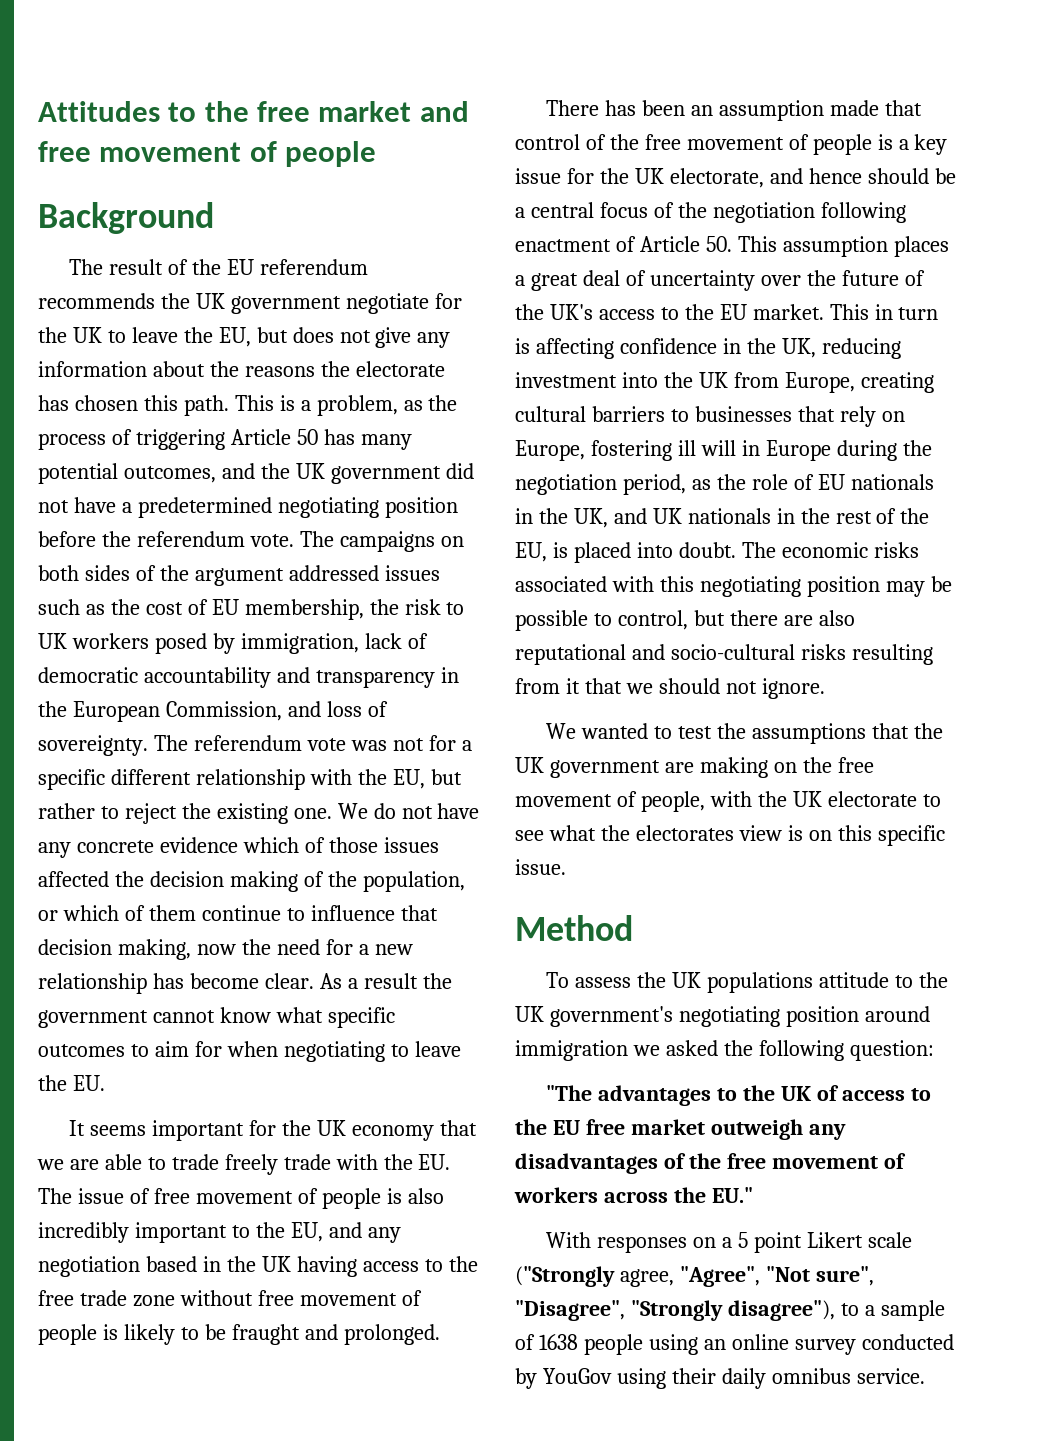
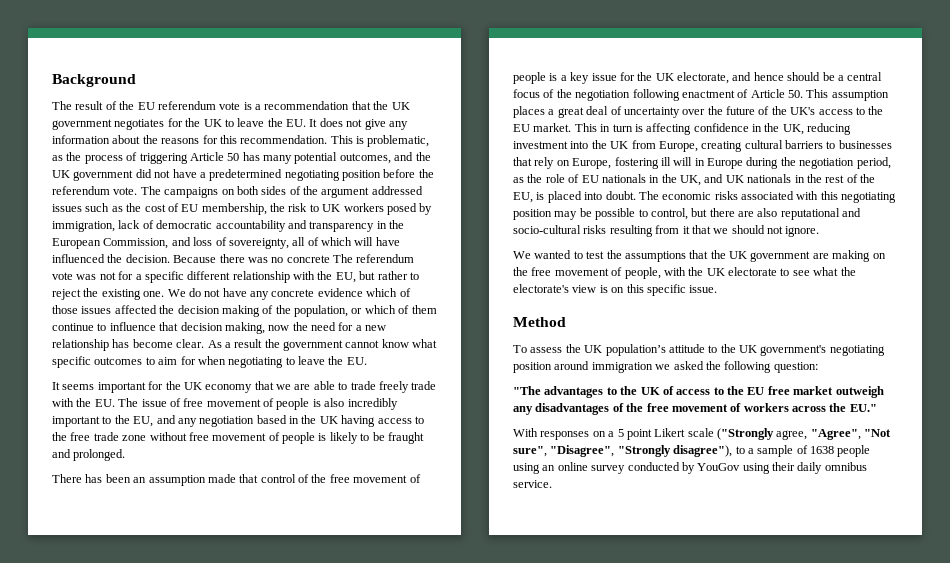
- Attitudes to the free market and free movement of people
- The result of the EU referendum recommends the UK government negotiate for the UK to leave the EU, but does not give any information about the reasons the electorate has chosen this path. This is a problem, as the process of triggering Article 50 has many potential outcomes, and the UK government did not have a predetermined negotiating position before the referendum vote.
+ The result of the EU referendum vote is a recommendation that the UK government negotiates for the UK to leave the EU. It does not give any information about the reasons for this recommendation. This is problematic, as the process of triggering Article 50 has many potential outcomes, and the UK government did not have a predetermined negotiating position before the referendum vote.
- The campaigns on both sides of the argument addressed issues such as the cost of EU membership, the risk to UK workers posed by immigration, lack of democratic accountability and transparency in the European Commission, and loss of sovereignty. The referendum vote was not for a specific different relationship with the EU, but rather to reject the existing one.
+ The campaigns on both sides of the argument addressed issues such as the cost of EU membership, the risk to UK workers posed by immigration, lack of democratic accountability and transparency in the European Commission, and loss of sovereignty, all of which will have influenced the decision. Because there was no concrete The referendum vote was not for a specific different relationship with the EU, but rather to reject the existing one.
- We wanted to test the assumptions that the UK government are making on the free movement of people, with the UK electorate to see what the electorates view is on this specific issue.
+ We wanted to test the assumptions that the UK government are making on the free movement of people, with the UK electorate to see what the electorate's view is on this specific issue.
- To assess the UK populations attitude to the UK government's negotiating position around immigration we asked the following question:
+ To assess the UK population’s attitude to the UK government's negotiating position around immigration we asked the following question:

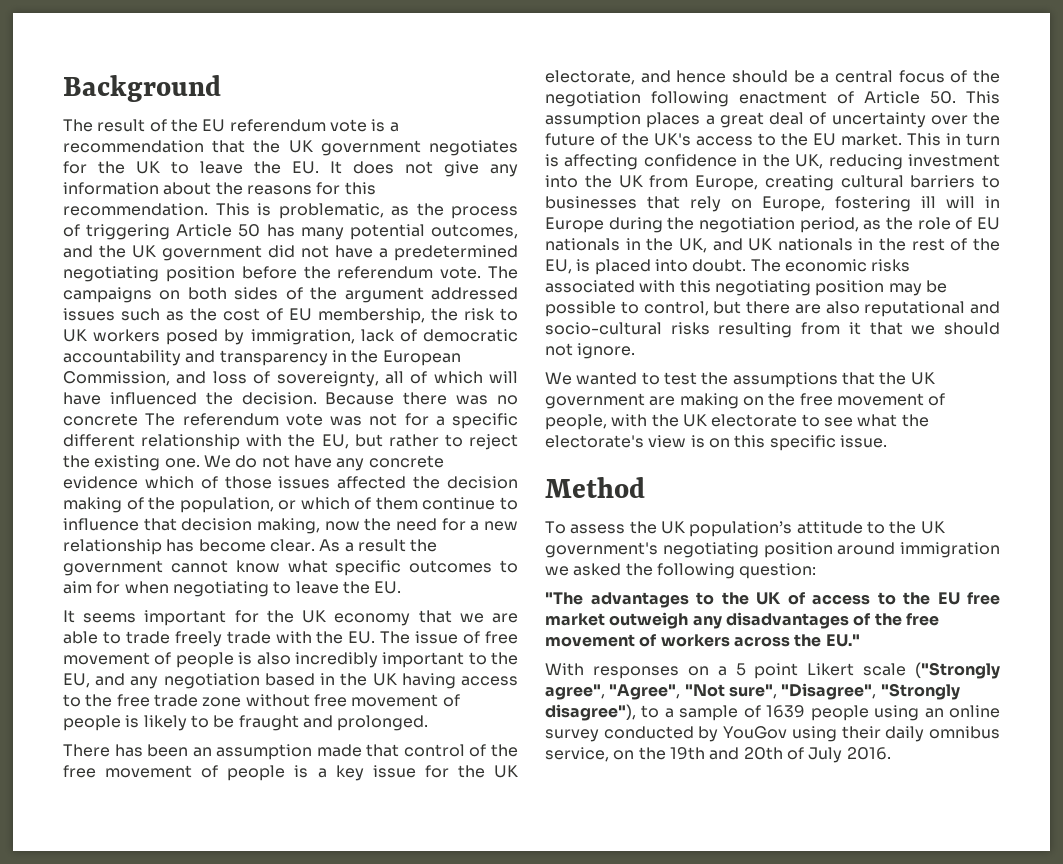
- With responses on a 5 point Likert scale ("Strongly agree, "Agree", "Not sure", "Disagree", "Strongly disagree"), to a sample of 1638 people using an online survey conducted by YouGov using their daily omnibus service.
+ With responses on a 5 point Likert scale ("Strongly agree", "Agree", "Not sure", "Disagree", "Strongly disagree"), to a sample of 1639 people using an online survey conducted by YouGov using their daily omnibus service, on the 19th and 20th of July 2016.

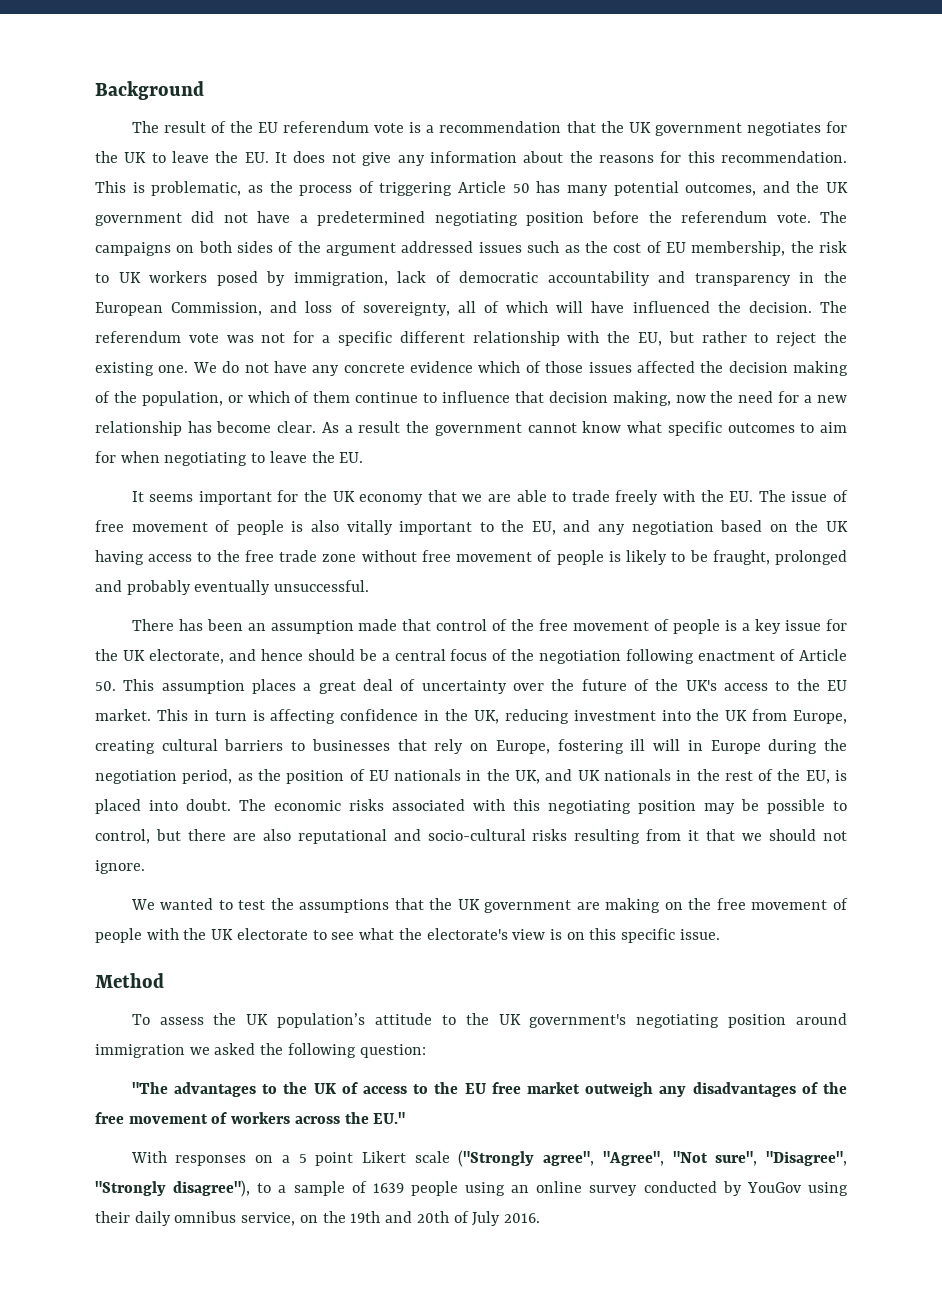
- Because there was no concrete The referendum vote was not for a specific different relationship with the EU, but rather to reject the existing one.
+ The referendum vote was not for a specific different relationship with the EU, but rather to reject the existing one.
- It seems important for the UK economy that we are able to trade freely trade with the EU. The issue of free movement of people is also incredibly important to the EU, and any negotiation based in the UK having access to the free trade zone without free movement of people is likely to be fraught and prolonged.
+ It seems important for the UK economy that we are able to trade freely with the EU. The issue of free movement of people is also vitally important to the EU, and any negotiation based on the UK having access to the free trade zone without free movement of people is likely to be fraught, prolonged and probably eventually unsuccessful.
- This in turn is affecting confidence in the UK, reducing investment into the UK from Europe, creating cultural barriers to businesses that rely on Europe, fostering ill will in Europe during the negotiation period, as the role of EU nationals in the UK, and UK nationals in the rest of the EU, is placed into doubt.
+ This in turn is affecting confidence in the UK, reducing investment into the UK from Europe, creating cultural barriers to businesses that rely on Europe, fostering ill will in Europe during the negotiation period, as the position of EU nationals in the UK, and UK nationals in the rest of the EU, is placed into doubt.
- We wanted to test the assumptions that the UK government are making on the free movement of people, with the UK electorate to see what the electorate's view is on this specific issue.
+ We wanted to test the assumptions that the UK government are making on the free movement of people with the UK electorate to see what the electorate's view is on this specific issue.

